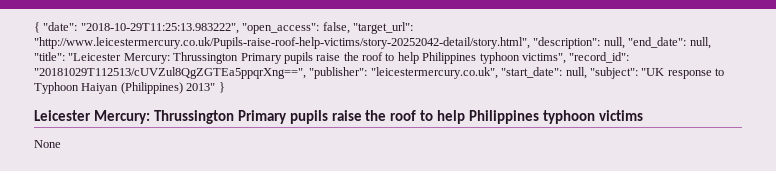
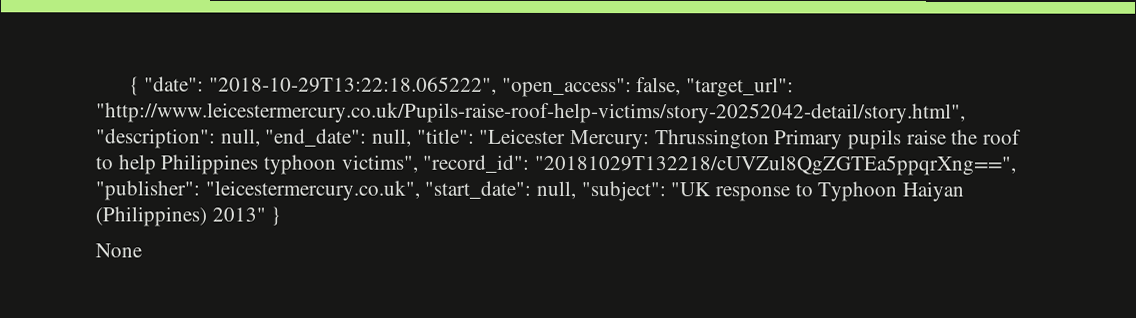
- { "date": "2018-10-29T11:25:13.983222", "open_access": false, "target_url": "http://www.leicestermercury.co.uk/Pupils-raise-roof-help-victims/story-20252042-detail/story.html", "description": null, "end_date": null, "title": "Leicester Mercury: Thrussington Primary pupils raise the roof to help Philippines typhoon victims", "record_id": "20181029T112513/cUVZul8QgZGTEa5ppqrXng==", "publisher": "leicestermercury.co.uk", "start_date": null, "subject": "UK response to Typhoon Haiyan (Philippines) 2013" }
+ { "date": "2018-10-29T13:22:18.065222", "open_access": false, "target_url": "http://www.leicestermercury.co.uk/Pupils-raise-roof-help-victims/story-20252042-detail/story.html", "description": null, "end_date": null, "title": "Leicester Mercury: Thrussington Primary pupils raise the roof to help Philippines typhoon victims", "record_id": "20181029T132218/cUVZul8QgZGTEa5ppqrXng==", "publisher": "leicestermercury.co.uk", "start_date": null, "subject": "UK response to Typhoon Haiyan (Philippines) 2013" }
- Leicester Mercury: Thrussington Primary pupils raise the roof to help Philippines typhoon victims

